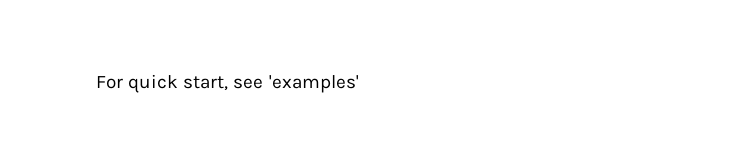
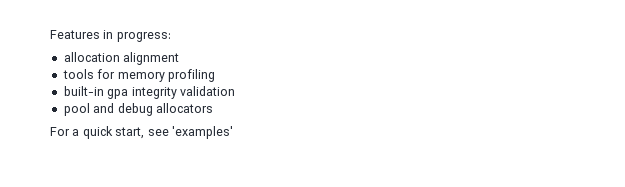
- For quick start, see 'examples'
+ Features in progress:
+ allocation alignment
+ tools for memory profiling
+ built-in gpa integrity validation
+ pool and debug allocators
+ For a quick start, see 'examples'

